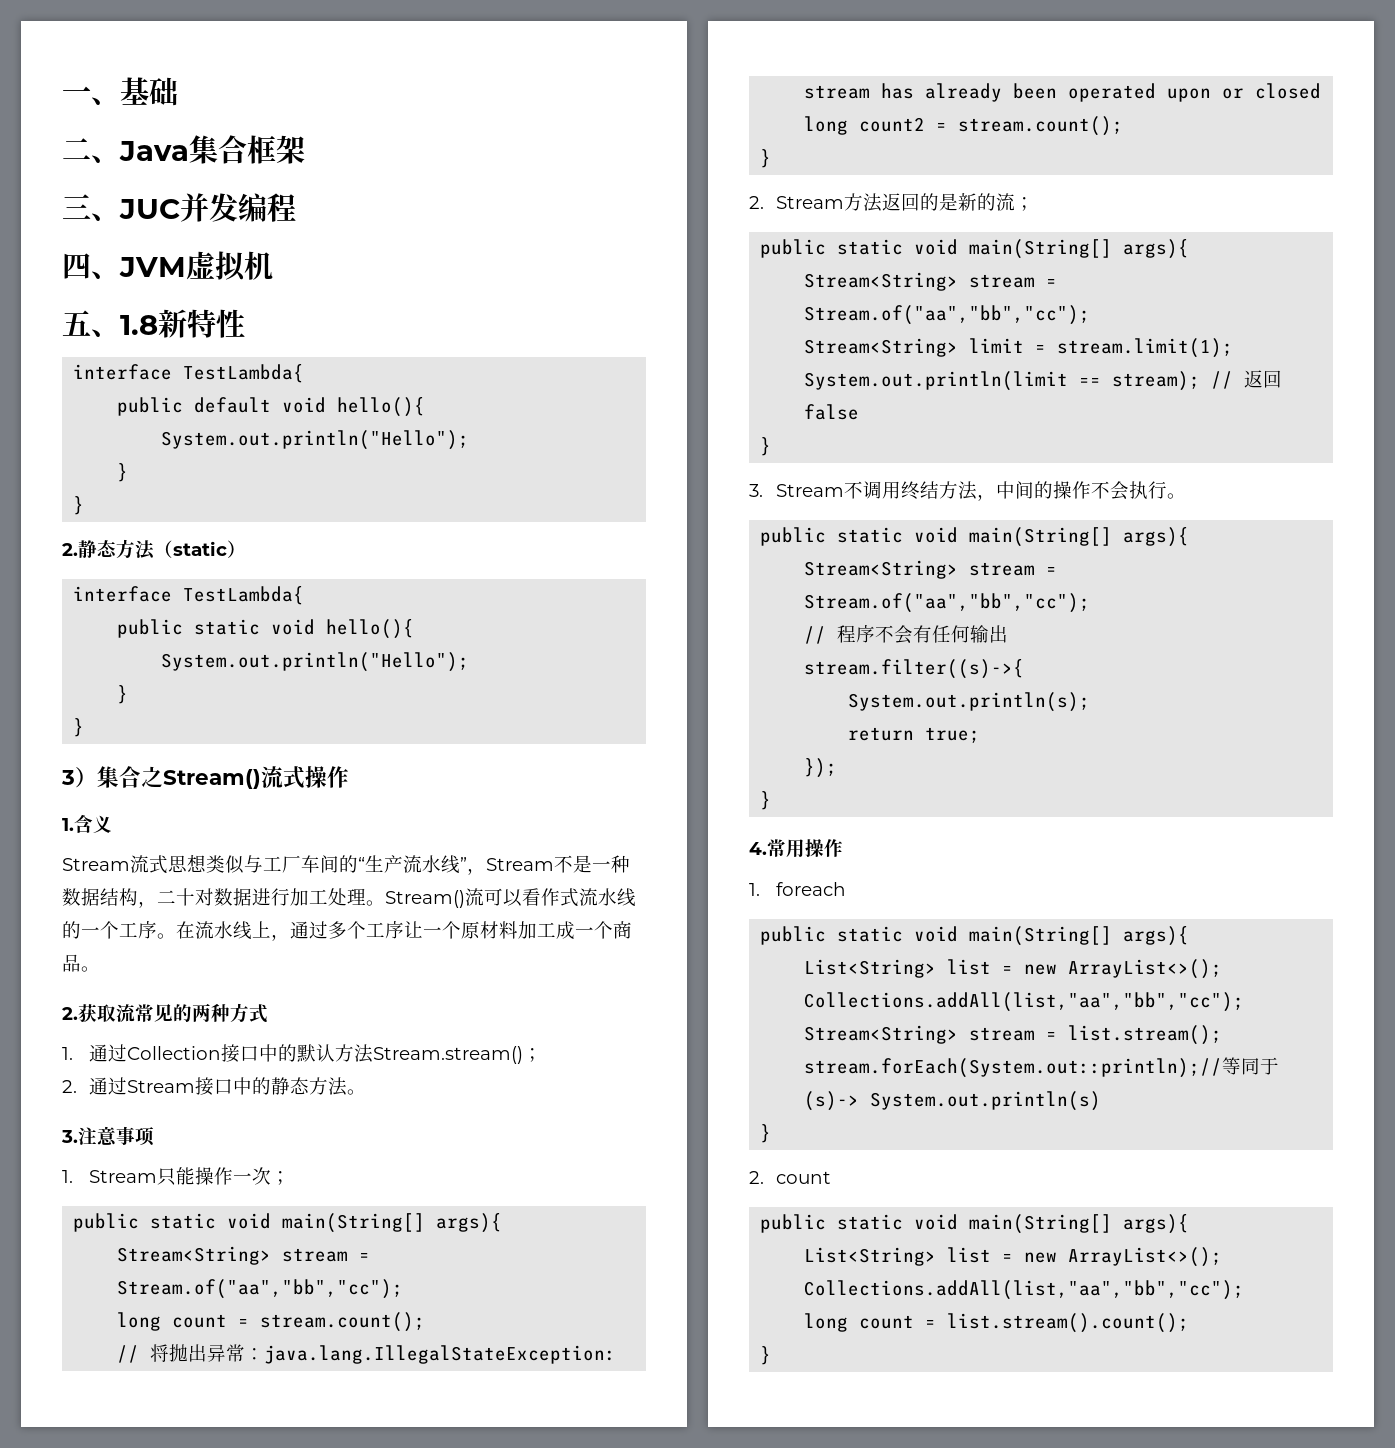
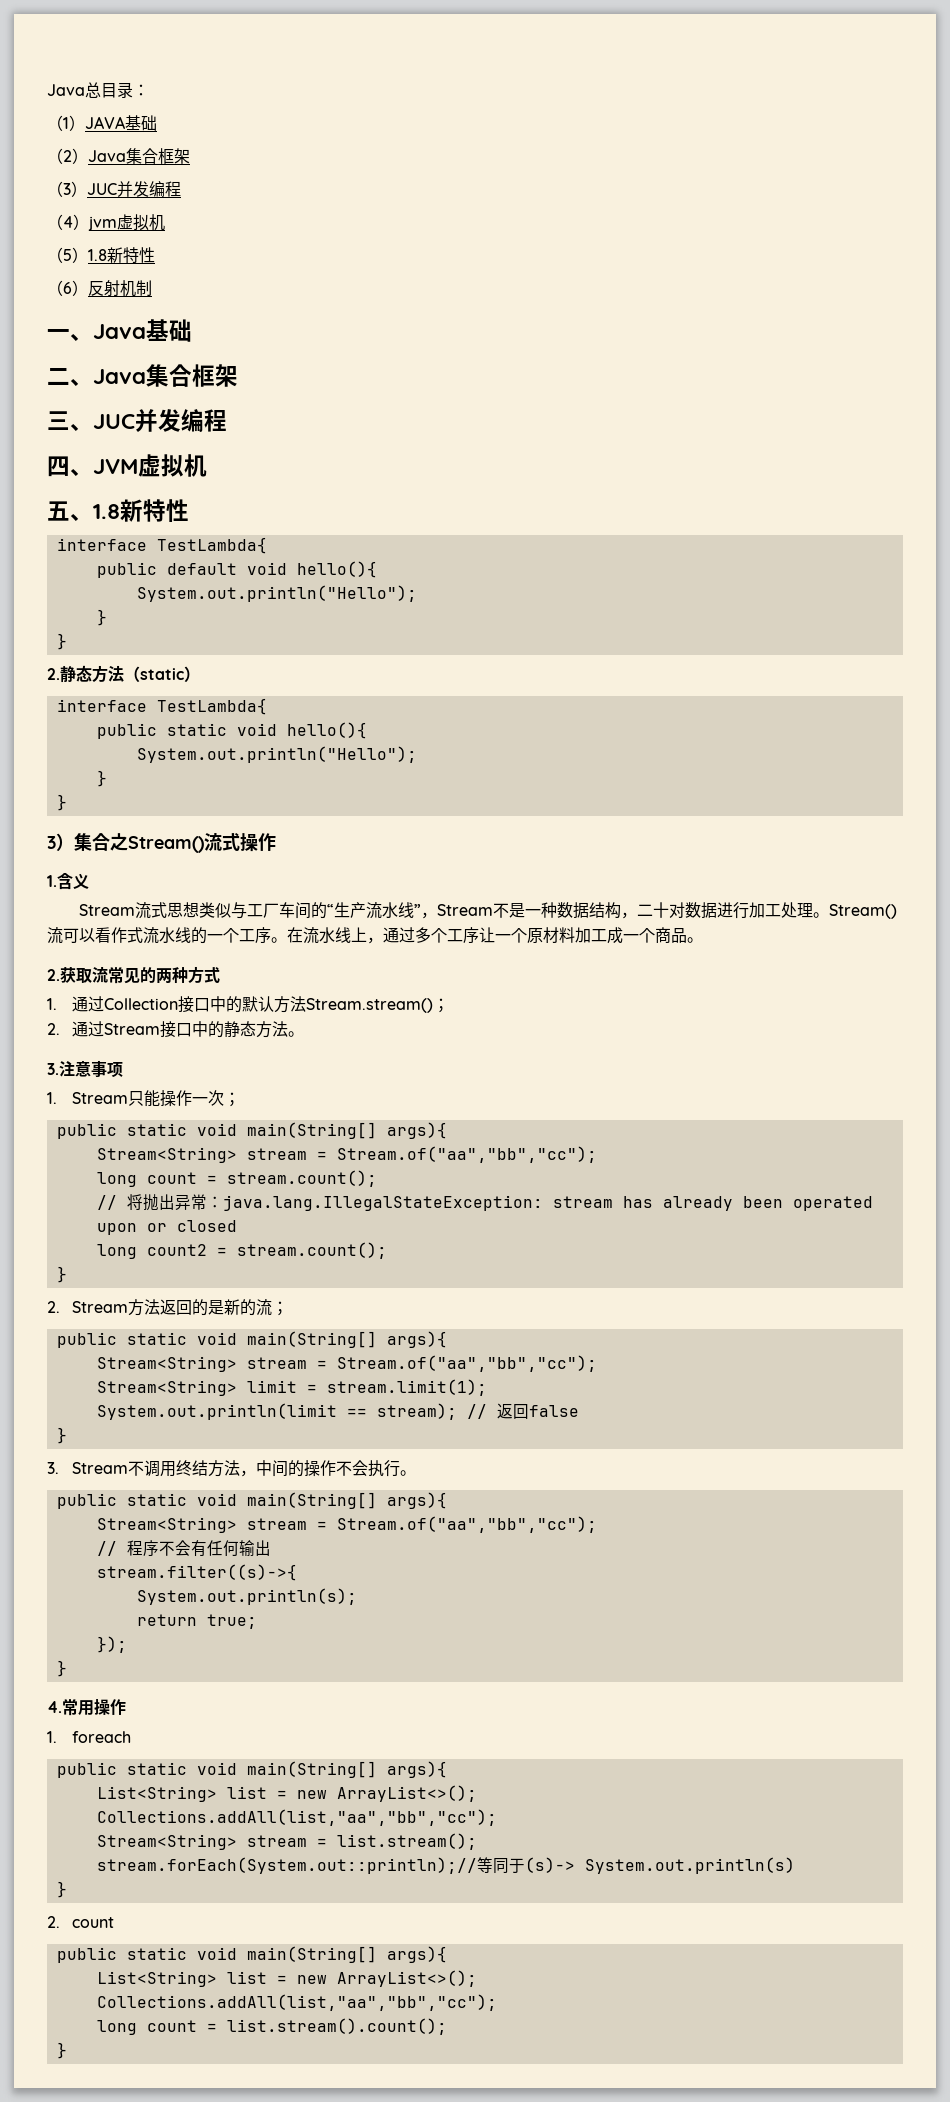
- 一、基础
+ Java总目录：
+ （1）JAVA基础
+ （2）Java集合框架
+ （3）JUC并发编程
+ （4）jvm虚拟机
+ （5）1.8新特性
+ （6）反射机制
+ 一、Java基础

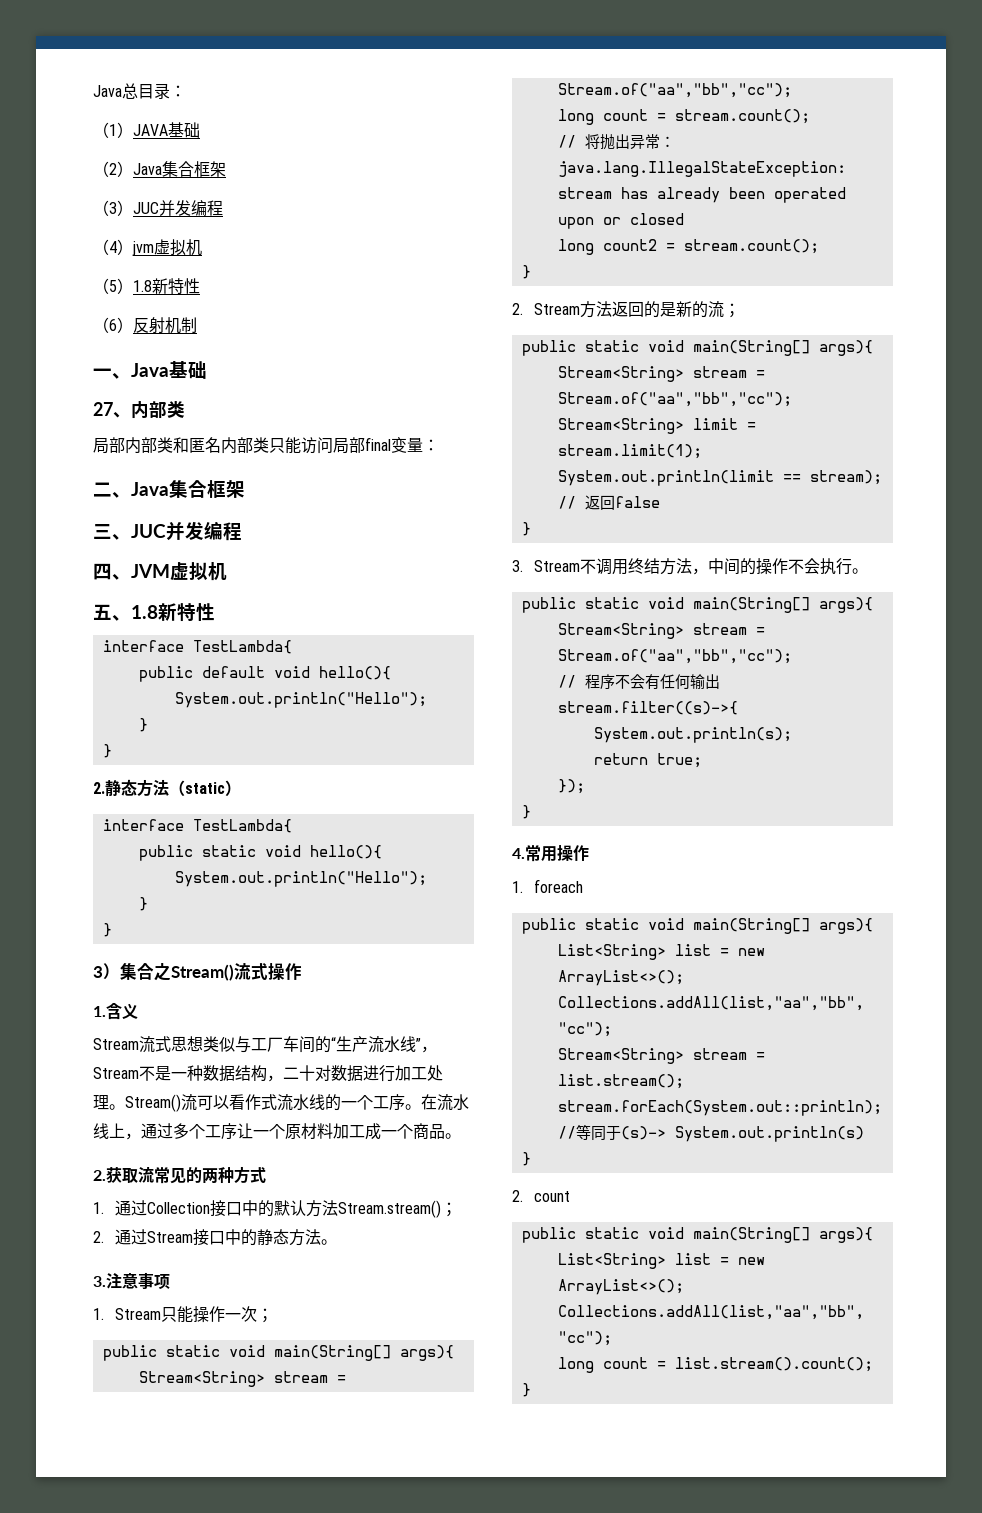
+ 27、内部类
+ 局部内部类和匿名内部类只能访问局部final变量：

